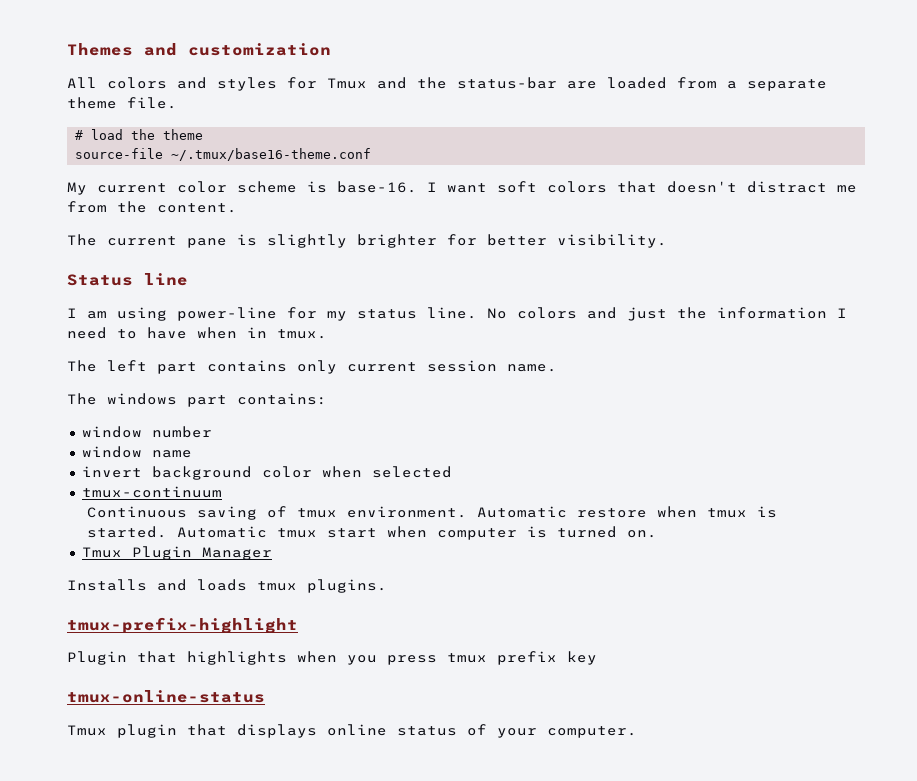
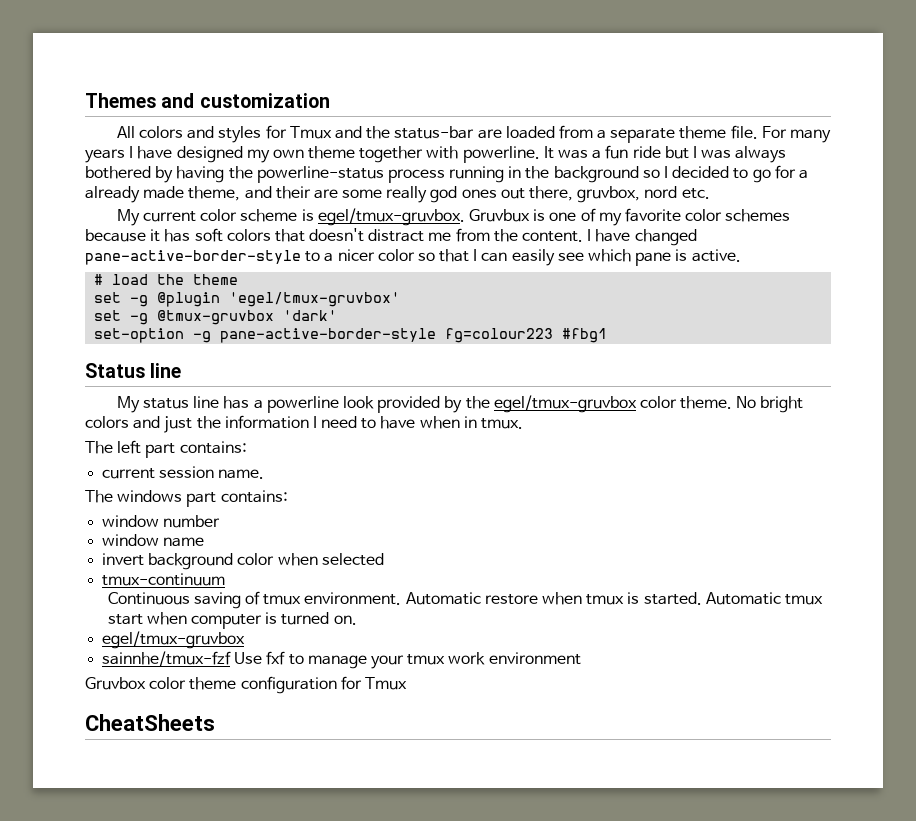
- All colors and styles for Tmux and the status-bar are loaded from a separate theme file.
- # load the theme
- source-file ~/.tmux/base16-theme.conf
+ All colors and styles for Tmux and the status-bar are loaded from a separate theme file. For many years I have designed my own theme together with powerline. It was a fun ride but I was always bothered by having the powerline-status process running in the background so I decided to go for a already made theme, and their are some really god ones out there, gruvbox, nord etc.
- My current color scheme is base-16. I want soft colors that doesn't distract me from the content.
- The current pane is slightly brighter for better visibility.
+ My current color scheme is egel/tmux-gruvbox. Gruvbux is one of my favorite color schemes because it has soft colors that doesn't distract me from the content. I have changed pane-active-border-style to a nicer color so that I can easily see which pane is active.
+ # load the theme
+ set -g @plugin 'egel/tmux-gruvbox'
+ set -g @tmux-gruvbox 'dark'
+ set-option -g pane-active-border-style fg=colour223 #fbg1
  Status line
- I am using power-line for my status line. No colors and just the information I need to have when in tmux.
+ My status line has a powerline look provided by the egel/tmux-gruvbox color theme. No bright colors and just the information I need to have when in tmux.
- The left part contains only current session name.
+ The left part contains:
+ current session name.
  Automatic tmux start when computer is turned on.
- Tmux Plugin Manager
- Installs and loads tmux plugins.
- tmux-prefix-highlight
- Plugin that highlights when you press tmux prefix key
- tmux-online-status
- Tmux plugin that displays online status of your computer.
+ egel/tmux-gruvbox
+ sainnhe/tmux-fzf Use fxf to manage your tmux work environment
+ Gruvbox color theme configuration for Tmux
+ CheatSheets

